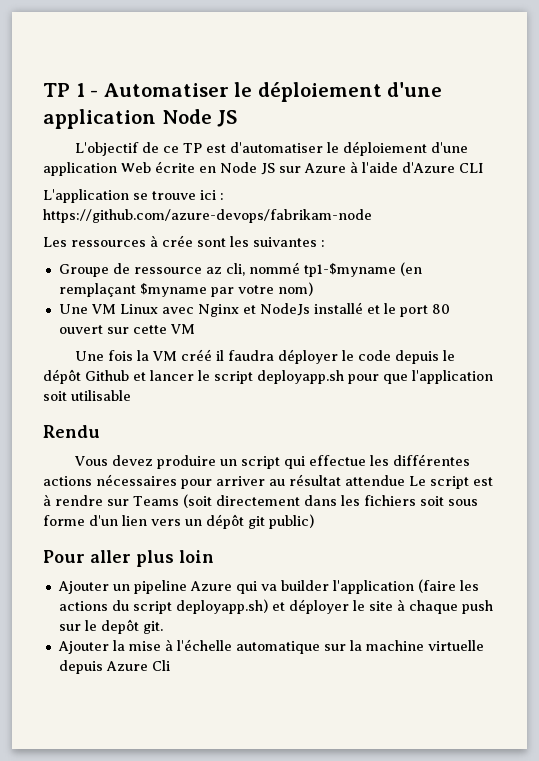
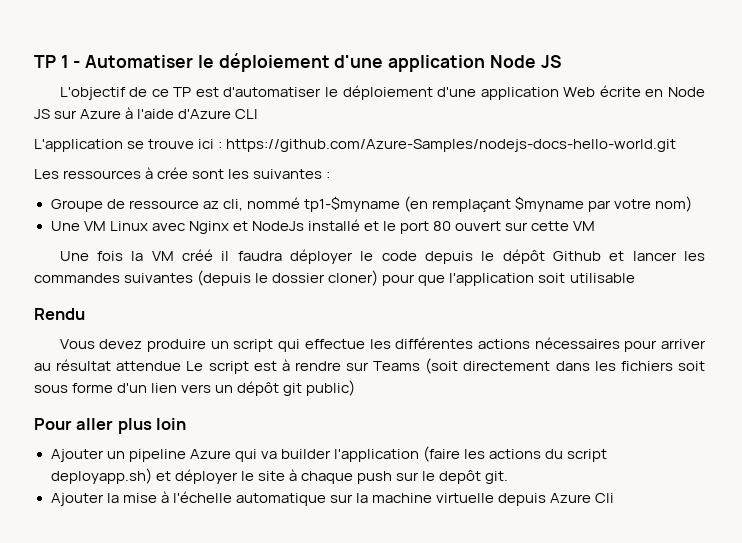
- L'application se trouve ici : https://github.com/azure-devops/fabrikam-node
+ L'application se trouve ici : https://github.com/Azure-Samples/nodejs-docs-hello-world.git
- Une fois la VM créé il faudra déployer le code depuis le dépôt Github et lancer le script deployapp.sh pour que l'application soit utilisable
+ Une fois la VM créé il faudra déployer le code depuis le dépôt Github et lancer les commandes suivantes (depuis le dossier cloner) pour que l'application soit utilisable

